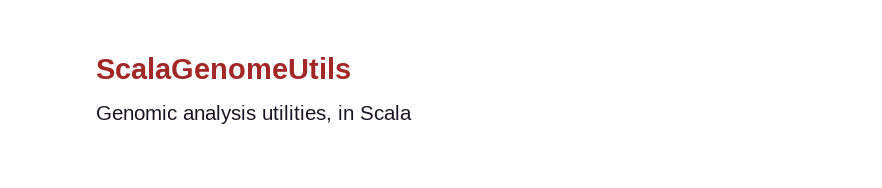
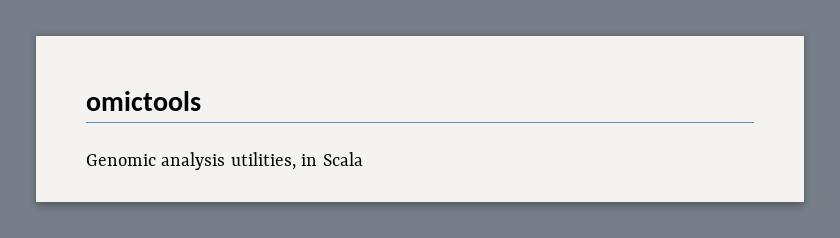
- ScalaGenomeUtils
+ omictools

